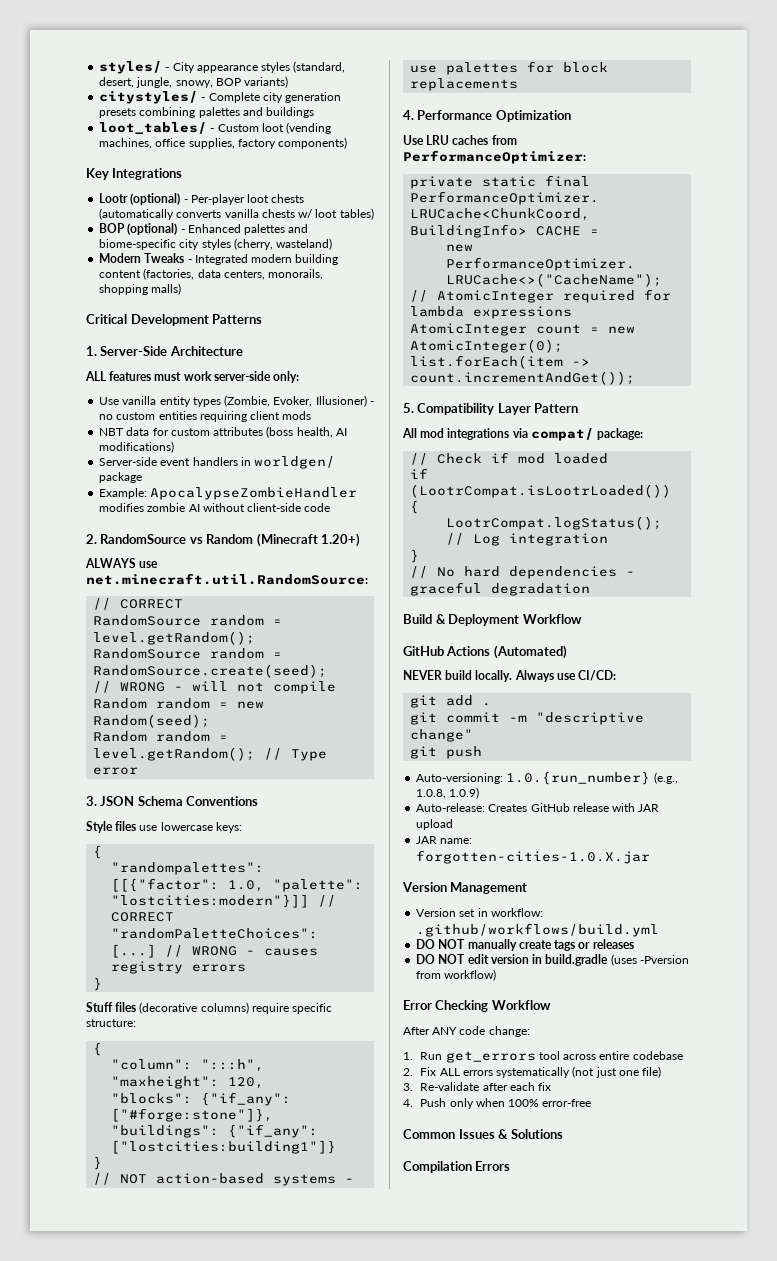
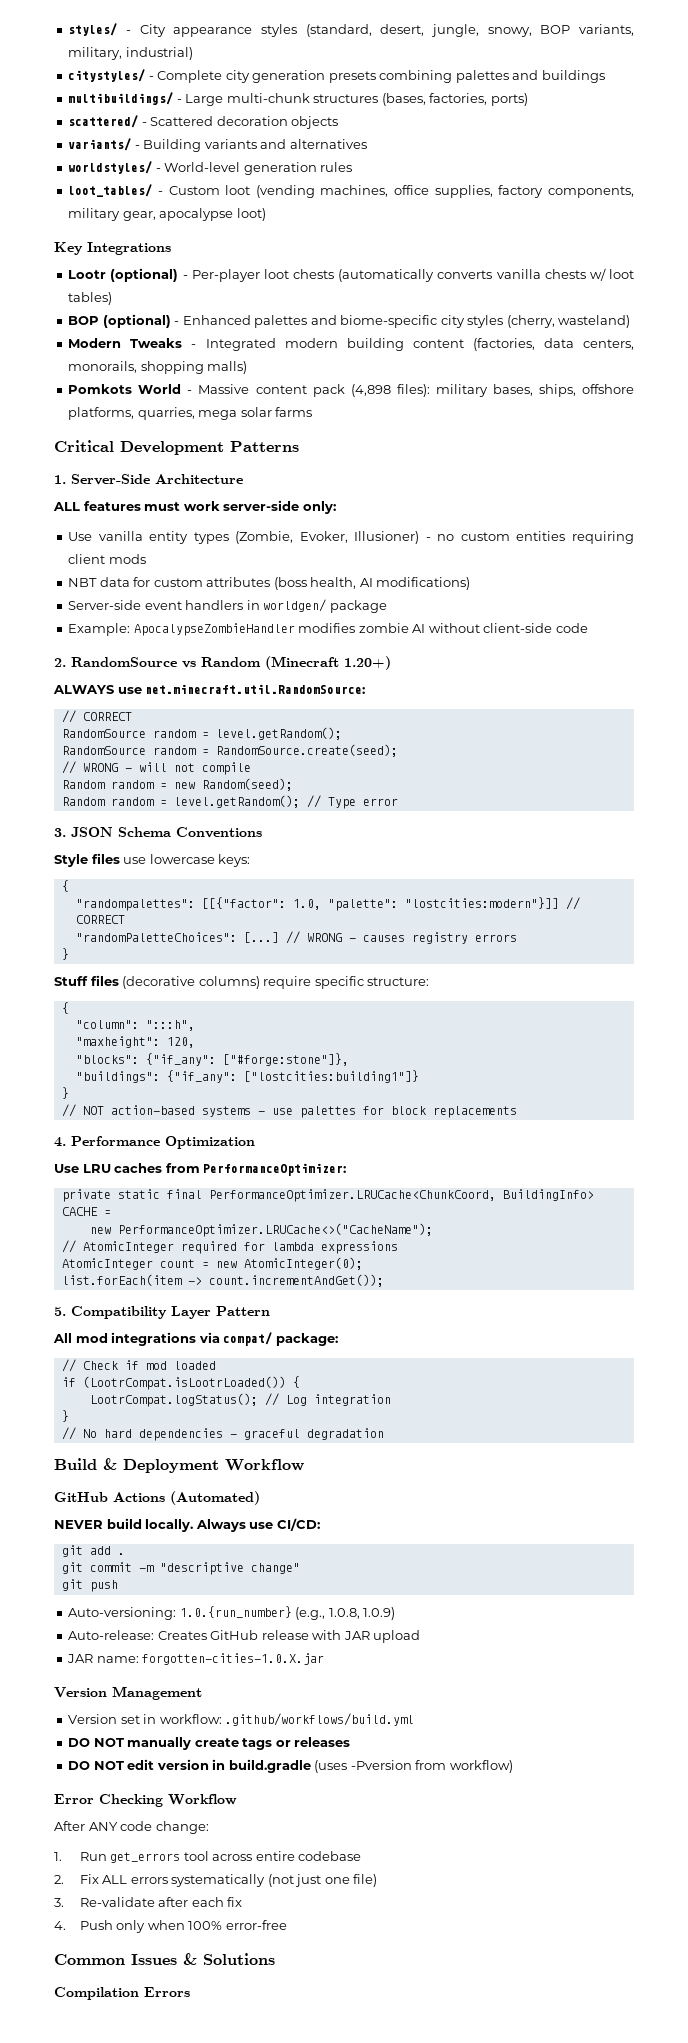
- styles/ - City appearance styles (standard, desert, jungle, snowy, BOP variants)
+ styles/ - City appearance styles (standard, desert, jungle, snowy, BOP variants, military, industrial)
+ multibuildings/ - Large multi-chunk structures (bases, factories, ports)
+ scattered/ - Scattered decoration objects
+ variants/ - Building variants and alternatives
+ worldstyles/ - World-level generation rules
- loot_tables/ - Custom loot (vending machines, office supplies, factory components)
+ loot_tables/ - Custom loot (vending machines, office supplies, factory components, military gear, apocalypse loot)
+ Pomkots World - Massive content pack (4,898 files): military bases, ships, offshore platforms, quarries, mega solar farms

